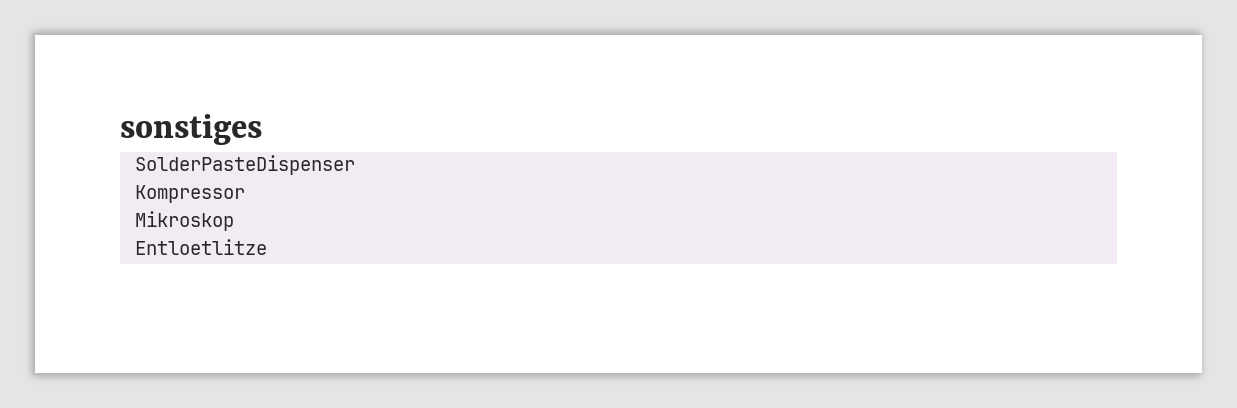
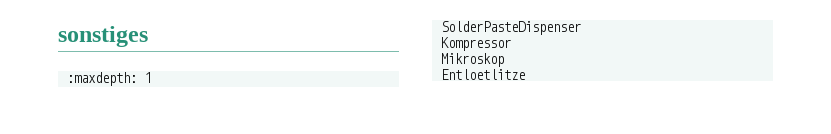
+ :maxdepth: 1

